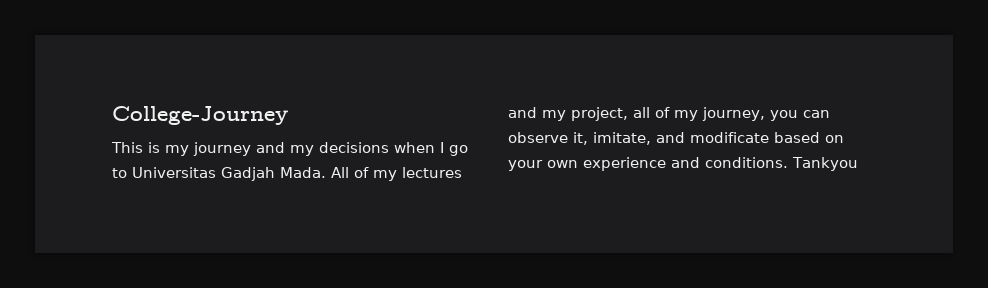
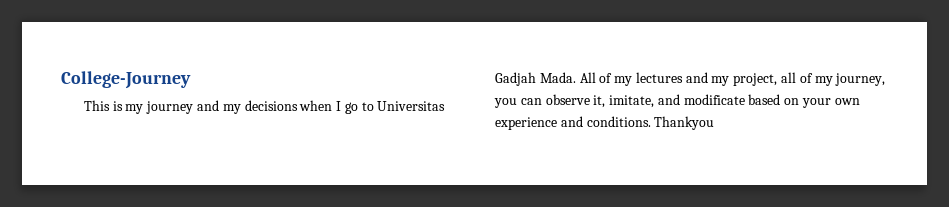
- Tankyou
+ Thankyou

